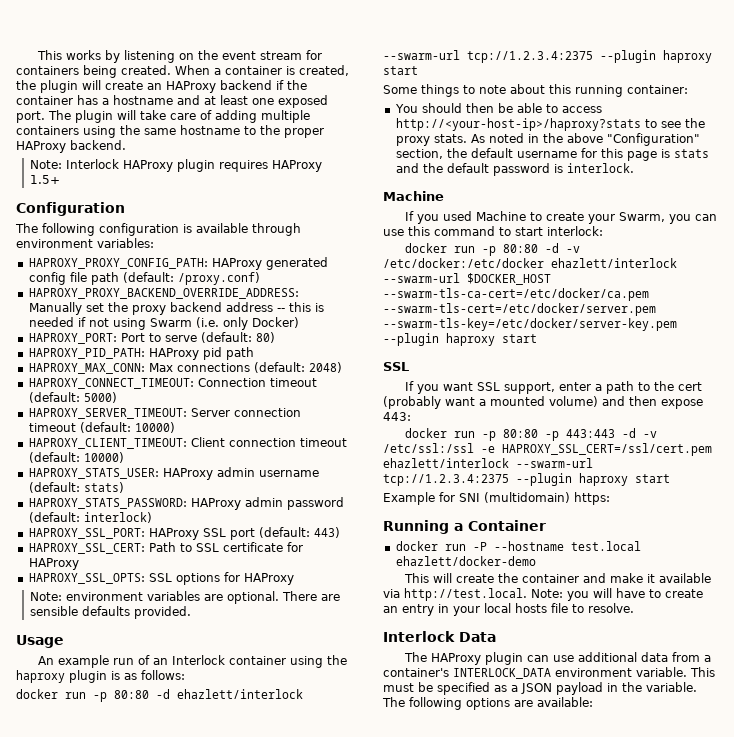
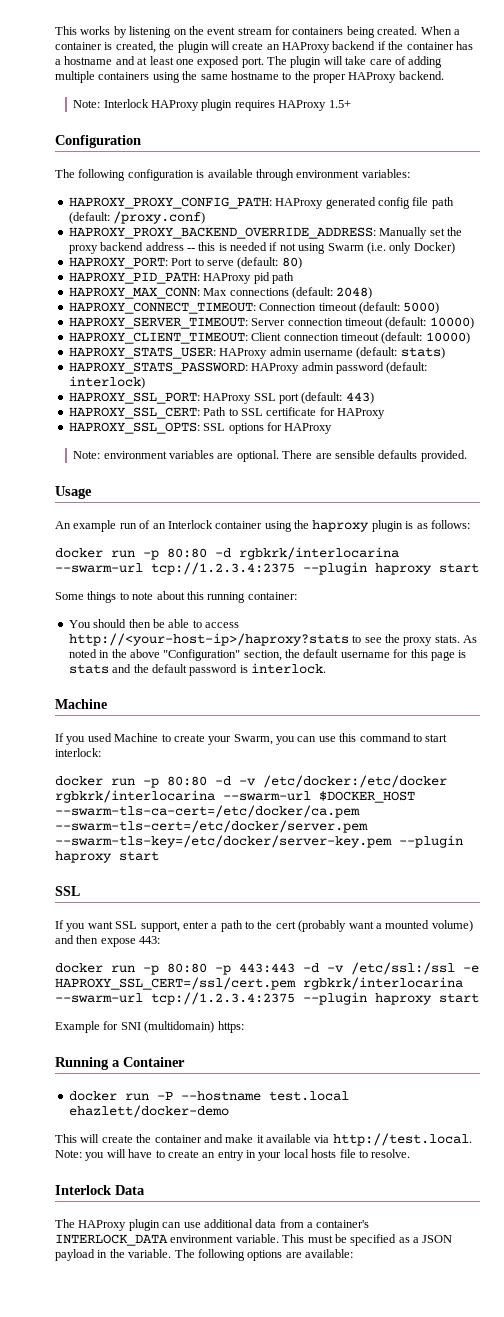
- docker run -p 80:80 -d ehazlett/interlock --swarm-url tcp://1.2.3.4:2375 --plugin haproxy start
+ docker run -p 80:80 -d rgbkrk/interlocarina --swarm-url tcp://1.2.3.4:2375 --plugin haproxy start
- docker run -p 80:80 -d -v /etc/docker:/etc/docker ehazlett/interlock --swarm-url $DOCKER_HOST --swarm-tls-ca-cert=/etc/docker/ca.pem --swarm-tls-cert=/etc/docker/server.pem --swarm-tls-key=/etc/docker/server-key.pem --plugin haproxy start
+ docker run -p 80:80 -d -v /etc/docker:/etc/docker rgbkrk/interlocarina --swarm-url $DOCKER_HOST --swarm-tls-ca-cert=/etc/docker/ca.pem --swarm-tls-cert=/etc/docker/server.pem --swarm-tls-key=/etc/docker/server-key.pem --plugin haproxy start
- docker run -p 80:80 -p 443:443 -d -v /etc/ssl:/ssl -e HAPROXY_SSL_CERT=/ssl/cert.pem ehazlett/interlock --swarm-url tcp://1.2.3.4:2375 --plugin haproxy start
+ docker run -p 80:80 -p 443:443 -d -v /etc/ssl:/ssl -e HAPROXY_SSL_CERT=/ssl/cert.pem rgbkrk/interlocarina --swarm-url tcp://1.2.3.4:2375 --plugin haproxy start

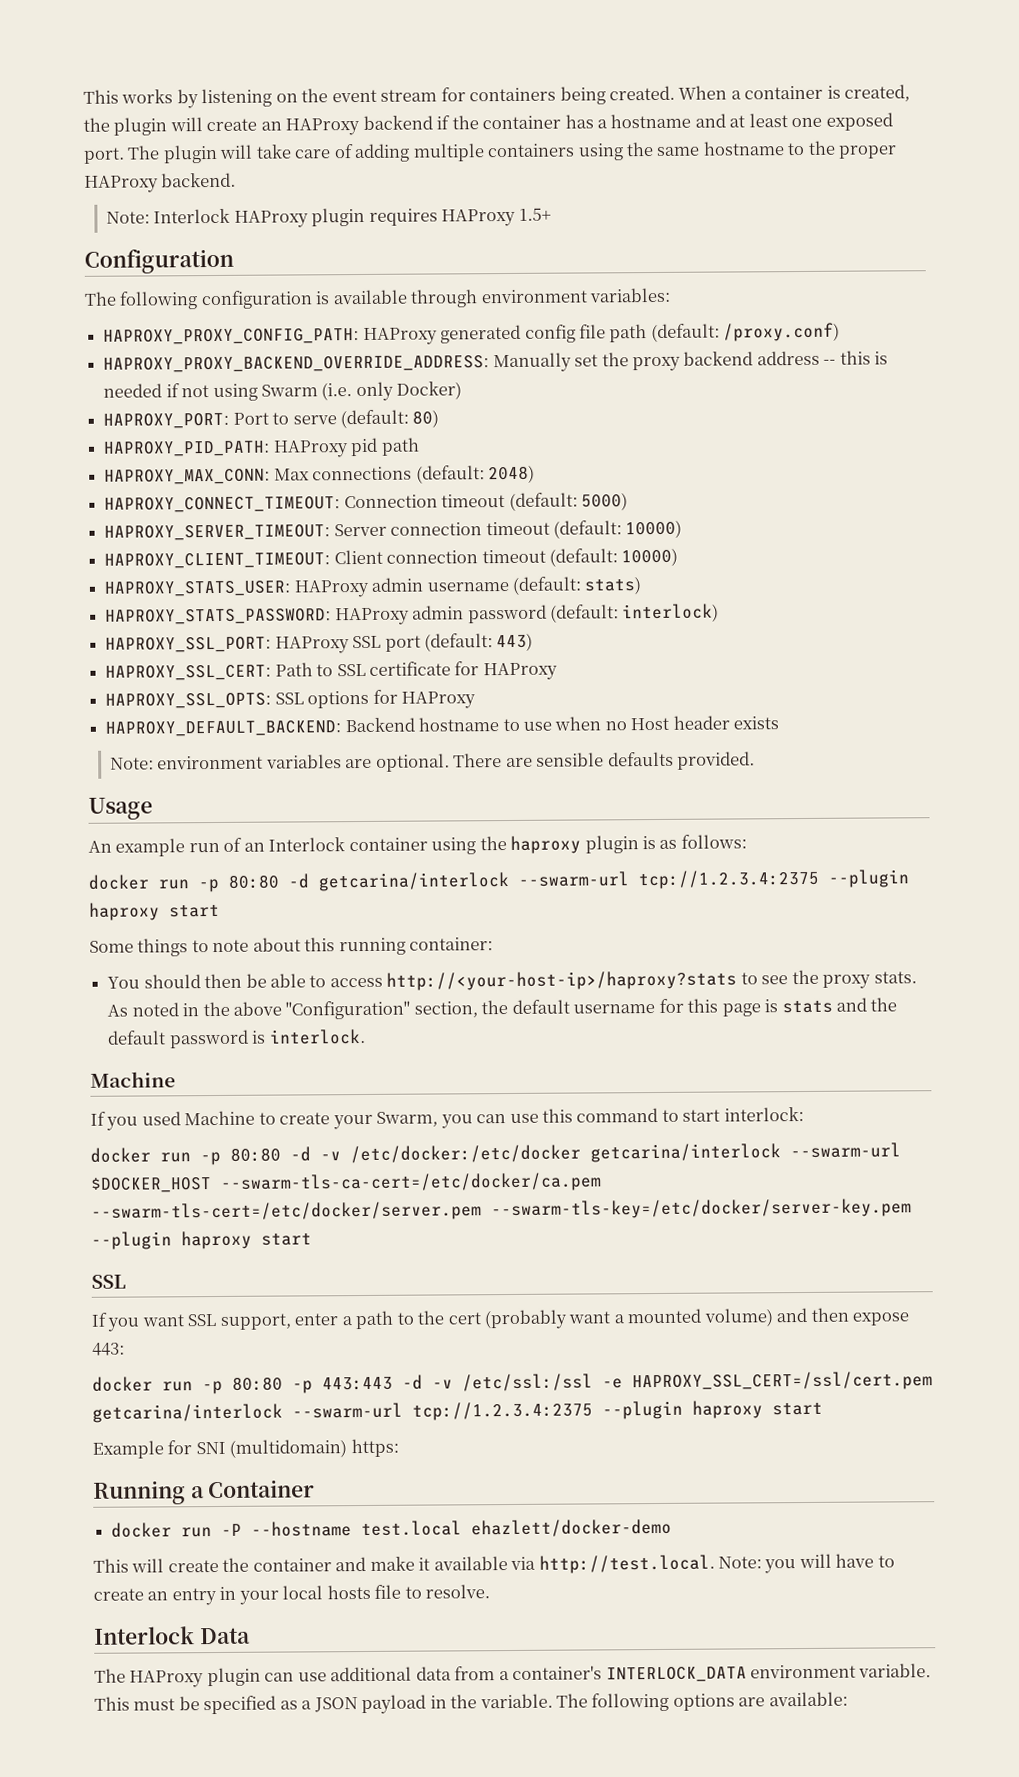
+ HAPROXY_DEFAULT_BACKEND: Backend hostname to use when no Host header exists
- docker run -p 80:80 -d rgbkrk/interlocarina --swarm-url tcp://1.2.3.4:2375 --plugin haproxy start
+ docker run -p 80:80 -d getcarina/interlock --swarm-url tcp://1.2.3.4:2375 --plugin haproxy start
- docker run -p 80:80 -d -v /etc/docker:/etc/docker rgbkrk/interlocarina --swarm-url $DOCKER_HOST --swarm-tls-ca-cert=/etc/docker/ca.pem --swarm-tls-cert=/etc/docker/server.pem --swarm-tls-key=/etc/docker/server-key.pem --plugin haproxy start
+ docker run -p 80:80 -d -v /etc/docker:/etc/docker getcarina/interlock --swarm-url $DOCKER_HOST --swarm-tls-ca-cert=/etc/docker/ca.pem --swarm-tls-cert=/etc/docker/server.pem --swarm-tls-key=/etc/docker/server-key.pem --plugin haproxy start
- docker run -p 80:80 -p 443:443 -d -v /etc/ssl:/ssl -e HAPROXY_SSL_CERT=/ssl/cert.pem rgbkrk/interlocarina --swarm-url tcp://1.2.3.4:2375 --plugin haproxy start
+ docker run -p 80:80 -p 443:443 -d -v /etc/ssl:/ssl -e HAPROXY_SSL_CERT=/ssl/cert.pem getcarina/interlock --swarm-url tcp://1.2.3.4:2375 --plugin haproxy start

